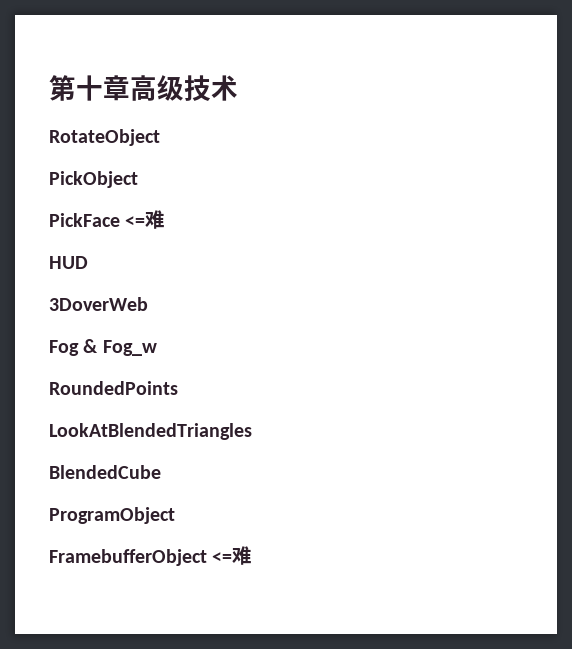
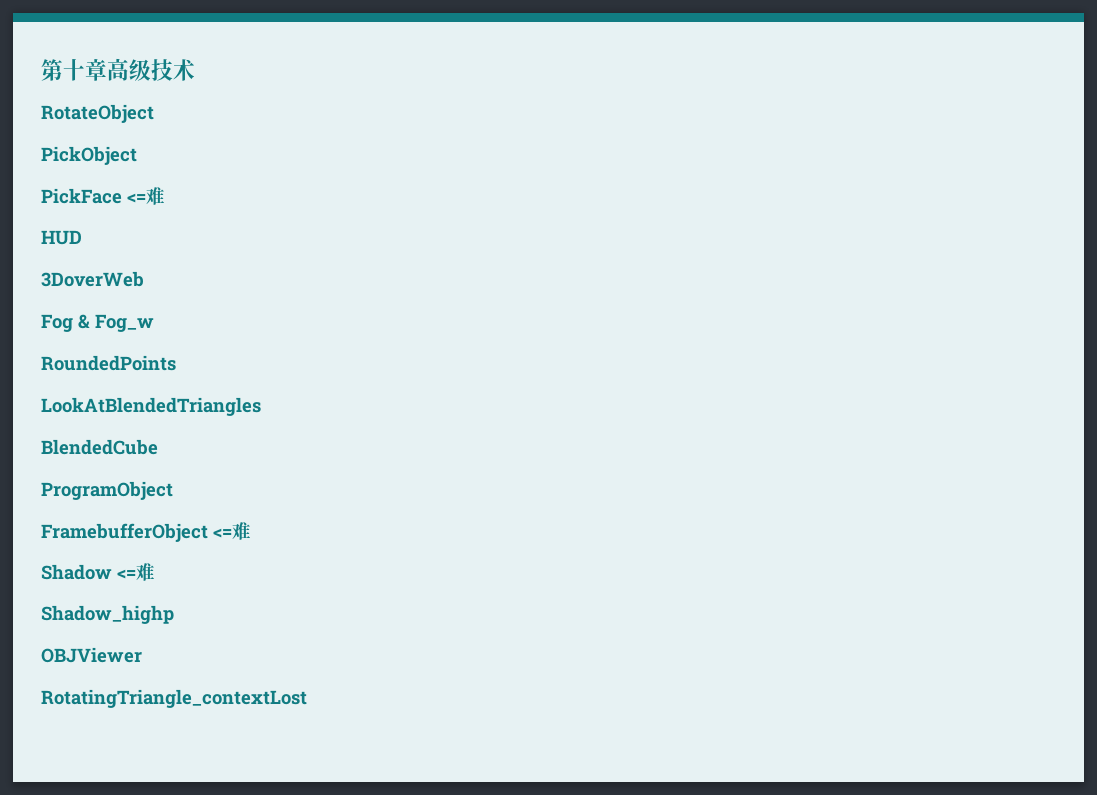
+ Shadow <=难
+ Shadow_highp
+ OBJViewer
+ RotatingTriangle_contextLost

